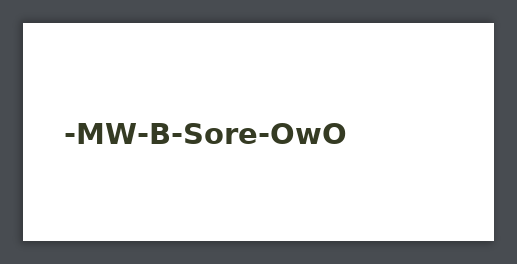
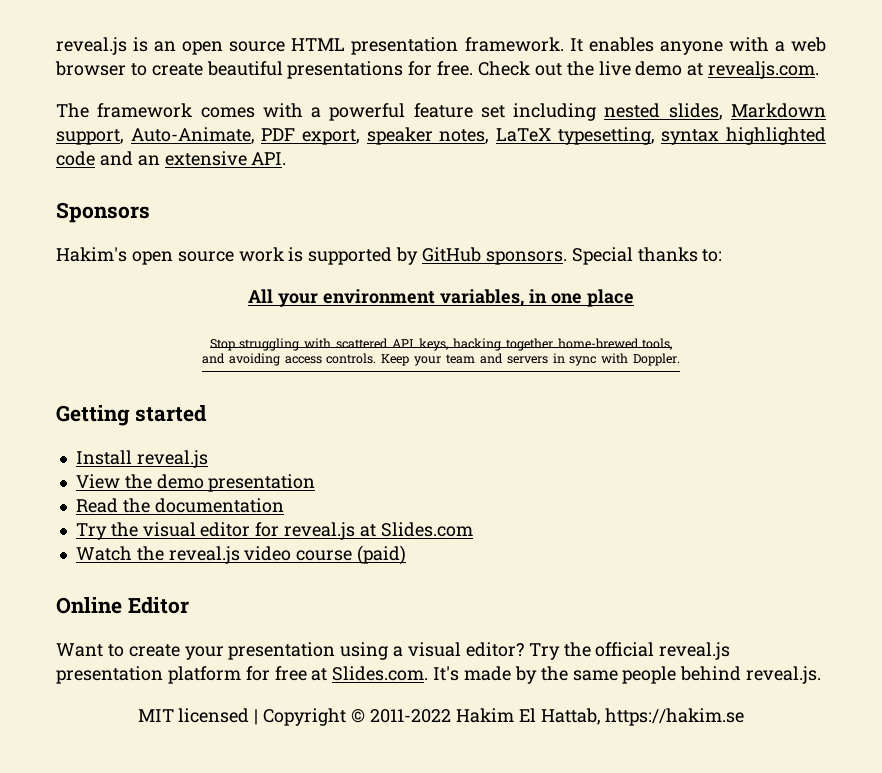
- -MW-B-Sore-OwO
+ reveal.js is an open source HTML presentation framework. It enables anyone with a web browser to create beautiful presentations for free. Check out the live demo at revealjs.com.
+ The framework comes with a powerful feature set including nested slides, Markdown support, Auto-Animate, PDF export, speaker notes, LaTeX typesetting, syntax highlighted code and an extensive API.
+ Sponsors
+ Hakim's open source work is supported by GitHub sponsors. Special thanks to:
+ All your environment variables, in one place
+ Stop struggling with scattered API keys, hacking together home-brewed tools,
+ and avoiding access controls. Keep your team and servers in sync with Doppler.
+ Getting started
+ Install reveal.js
+ View the demo presentation
+ Read the documentation
+ Try the visual editor for reveal.js at Slides.com
+ Watch the reveal.js video course (paid)
+ Online Editor
+ Want to create your presentation using a visual editor? Try the official reveal.js presentation platform for free at Slides.com. It's made by the same people behind reveal.js.
+ MIT licensed | Copyright © 2011-2022 Hakim El Hattab, https://hakim.se

